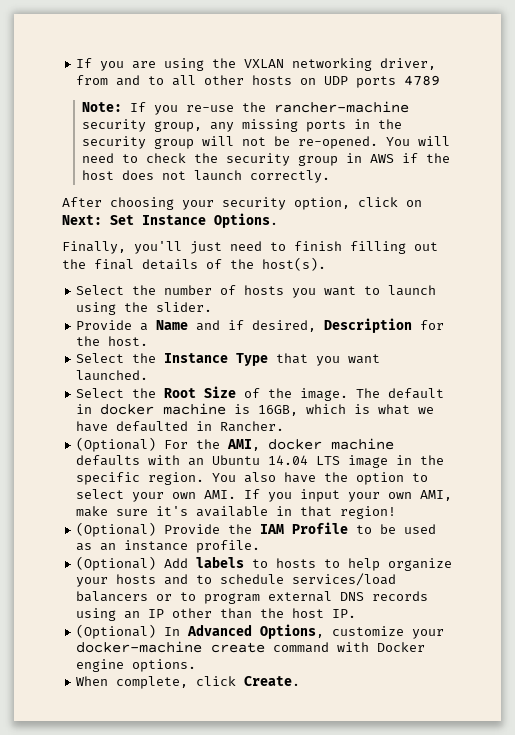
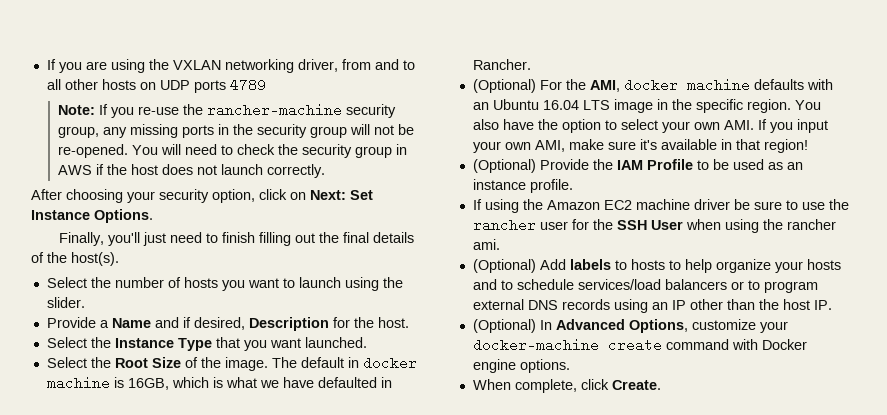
- (Optional) For the AMI, docker machine defaults with an Ubuntu 14.04 LTS image in the specific region.
+ (Optional) For the AMI, docker machine defaults with an Ubuntu 16.04 LTS image in the specific region.
+ If using the Amazon EC2 machine driver be sure to use the rancher user for the SSH User when using the rancher ami.

